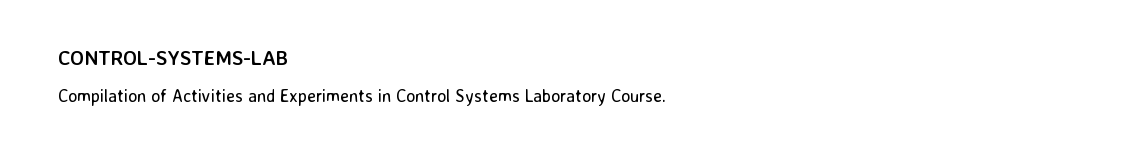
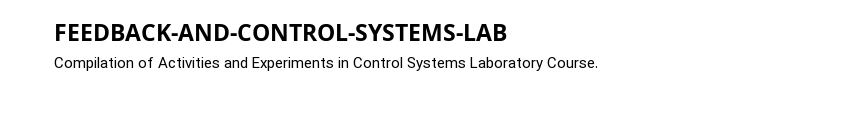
- CONTROL-SYSTEMS-LAB
+ FEEDBACK-AND-CONTROL-SYSTEMS-LAB

